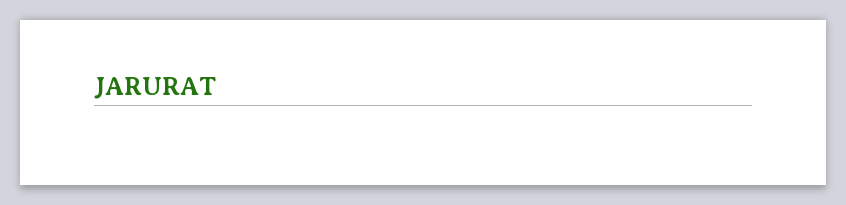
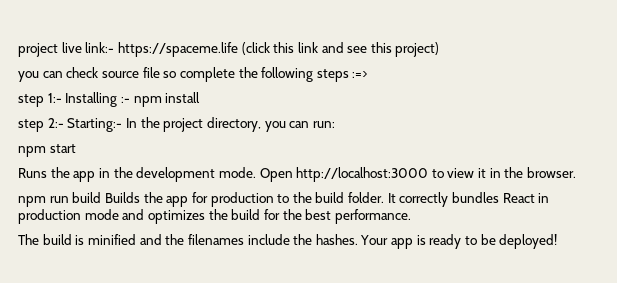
- JARURAT
+ project live link:- https://spaceme.life (click this link and see this project)
+ you can check source file so complete the following steps :=>
+ step 1:- Installing :- npm install
+ step 2:- Starting:- In the project directory, you can run:
+ npm start
+ Runs the app in the development mode. Open http://localhost:3000 to view it in the browser.
+ npm run build Builds the app for production to the build folder. It correctly bundles React in production mode and optimizes the build for the best performance.
+ The build is minified and the filenames include the hashes. Your app is ready to be deployed!

